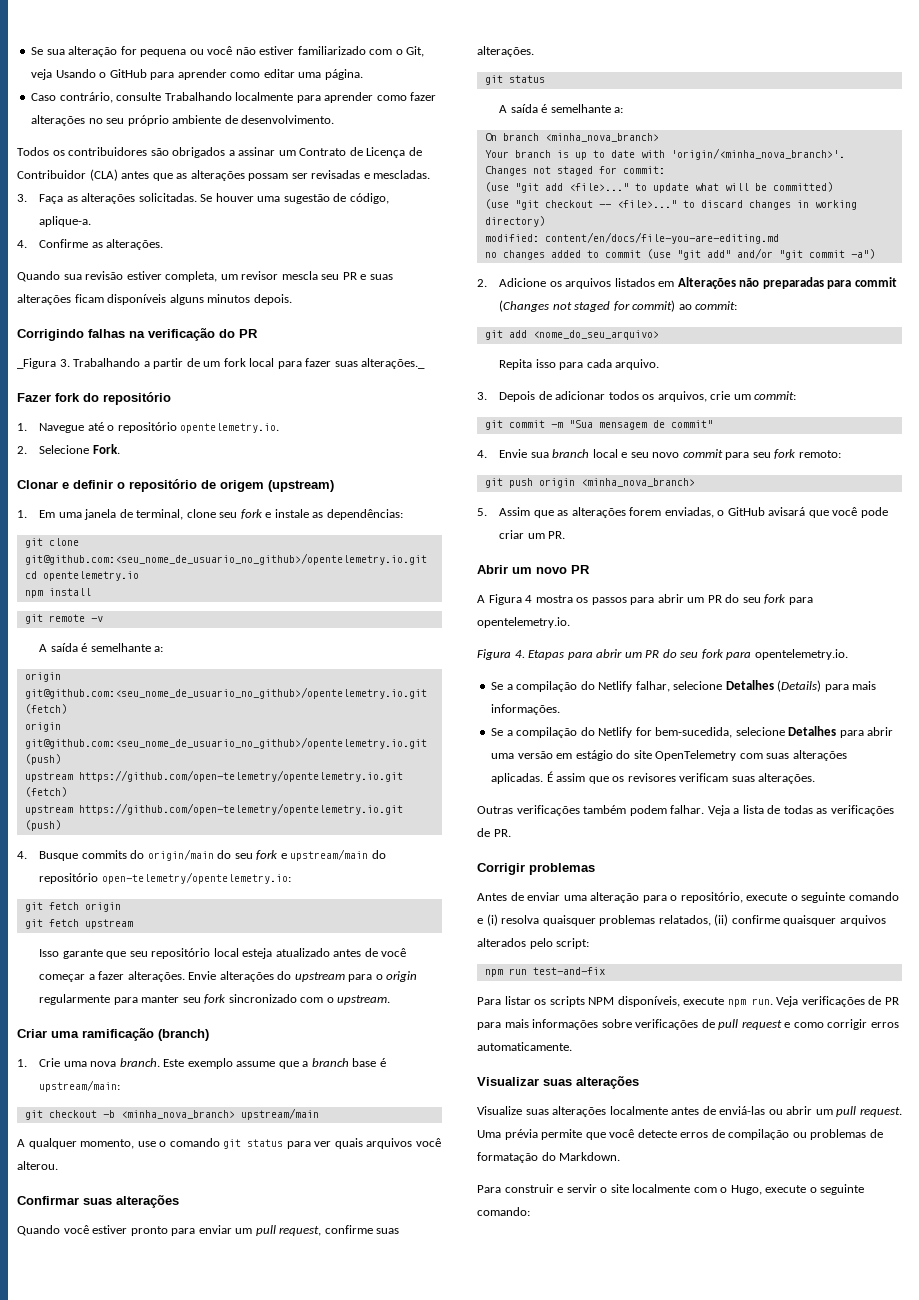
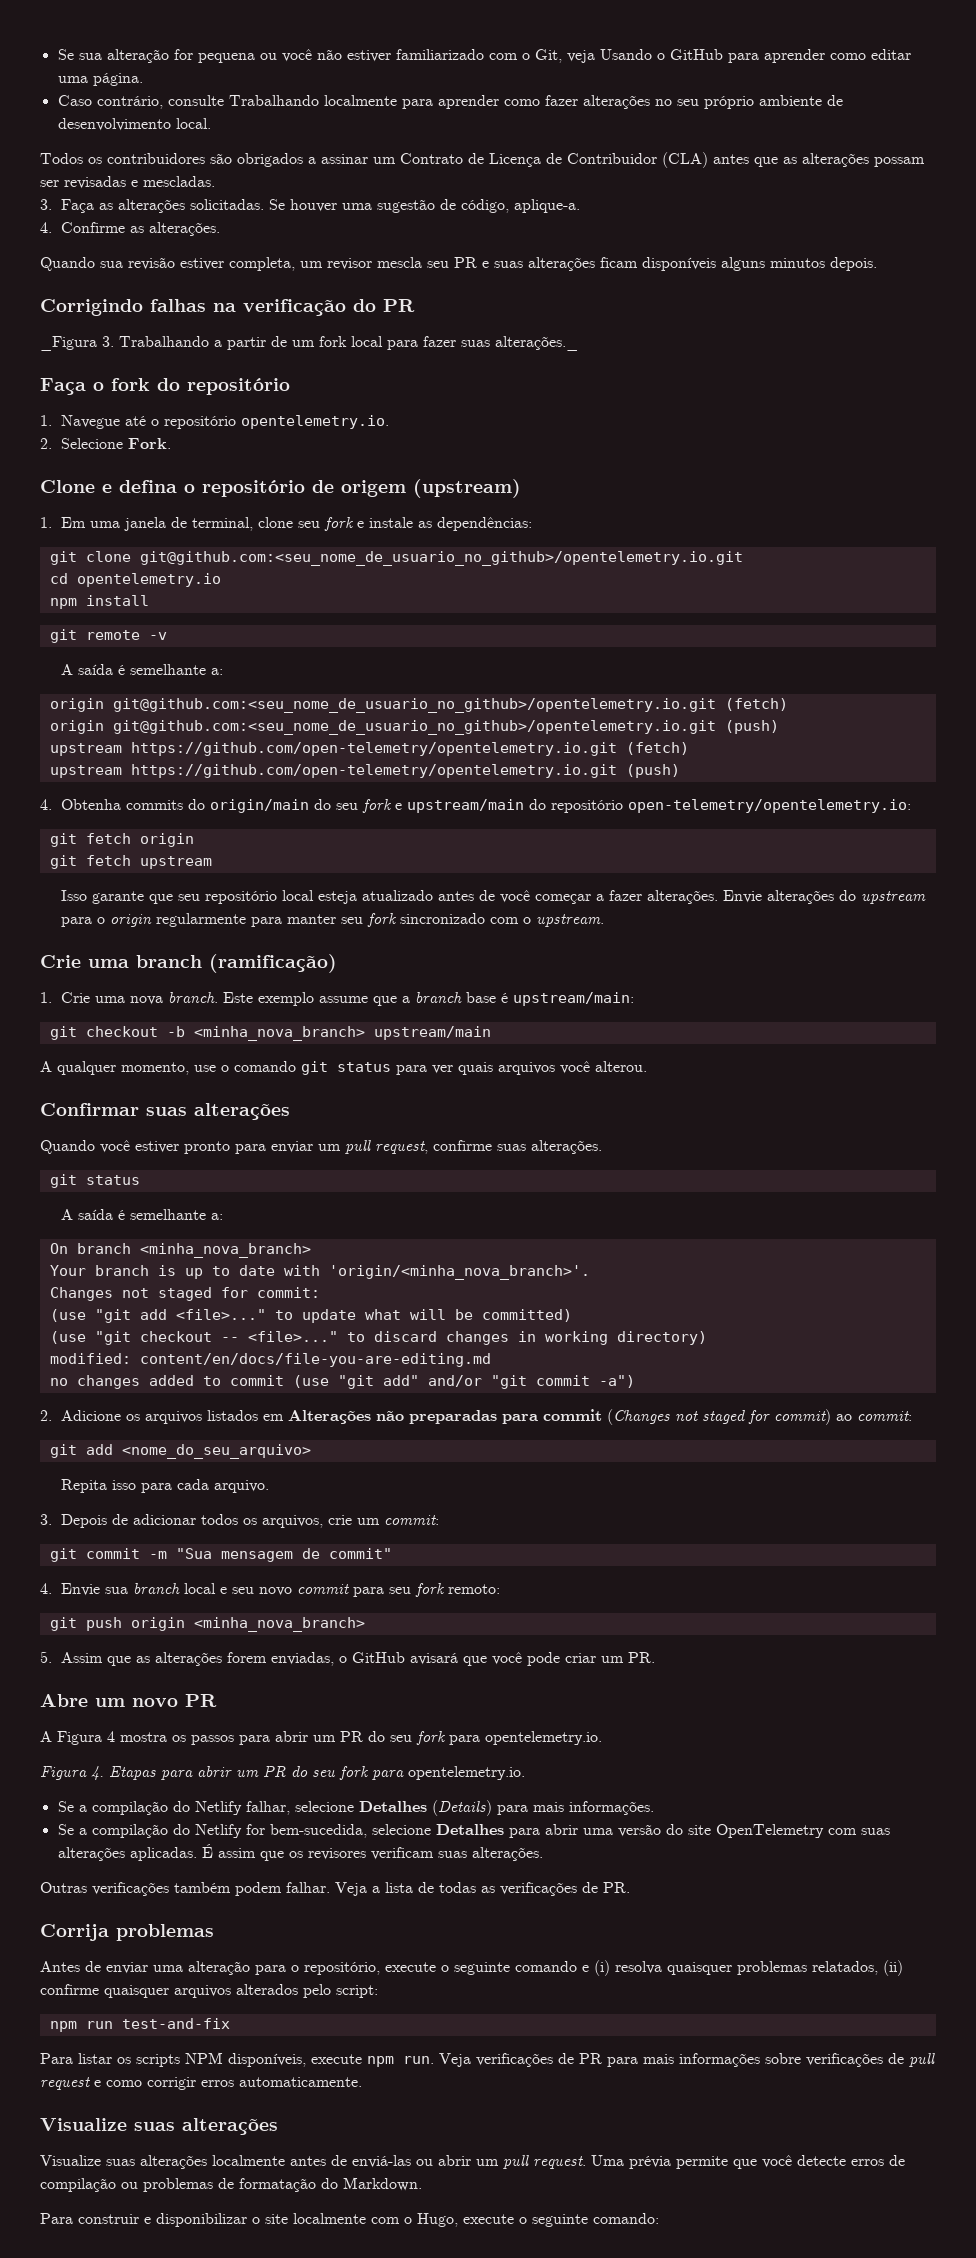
- Caso contrário, consulte Trabalhando localmente para aprender como fazer alterações no seu próprio ambiente de desenvolvimento.
+ Caso contrário, consulte Trabalhando localmente para aprender como fazer alterações no seu próprio ambiente de desenvolvimento local.
- Fazer fork do repositório
+ Faça o fork do repositório
- Clonar e definir o repositório de origem (upstream)
+ Clone e defina o repositório de origem (upstream)
- 4. Busque commits do origin/main do seu fork e upstream/main do repositório open-telemetry/opentelemetry.io:
+ 4. Obtenha commits do origin/main do seu fork e upstream/main do repositório open-telemetry/opentelemetry.io:
- Criar uma ramificação (branch)
+ Crie uma branch (ramificação)
- Abrir um novo PR
+ Abre um novo PR
- Se a compilação do Netlify for bem-sucedida, selecione Detalhes para abrir uma versão em estágio do site OpenTelemetry com suas alterações aplicadas.
+ Se a compilação do Netlify for bem-sucedida, selecione Detalhes para abrir uma versão do site OpenTelemetry com suas alterações aplicadas.
- Corrigir problemas
+ Corrija problemas
  Veja verificações de PR para mais informações sobre verificações de pull request e como corrigir erros automaticamente.
- Visualizar suas alterações
+ Visualize suas alterações
- Para construir e servir o site localmente com o Hugo, execute o seguinte comando:
+ Para construir e disponibilizar o site localmente com o Hugo, execute o seguinte comando:

